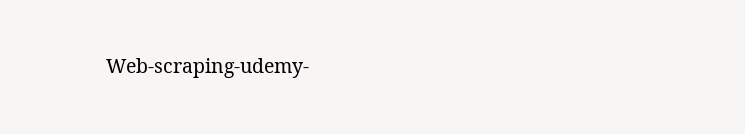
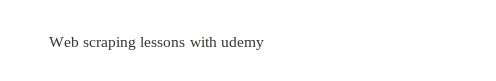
- Web-scraping-udemy-
+ Web scraping lessons with udemy

